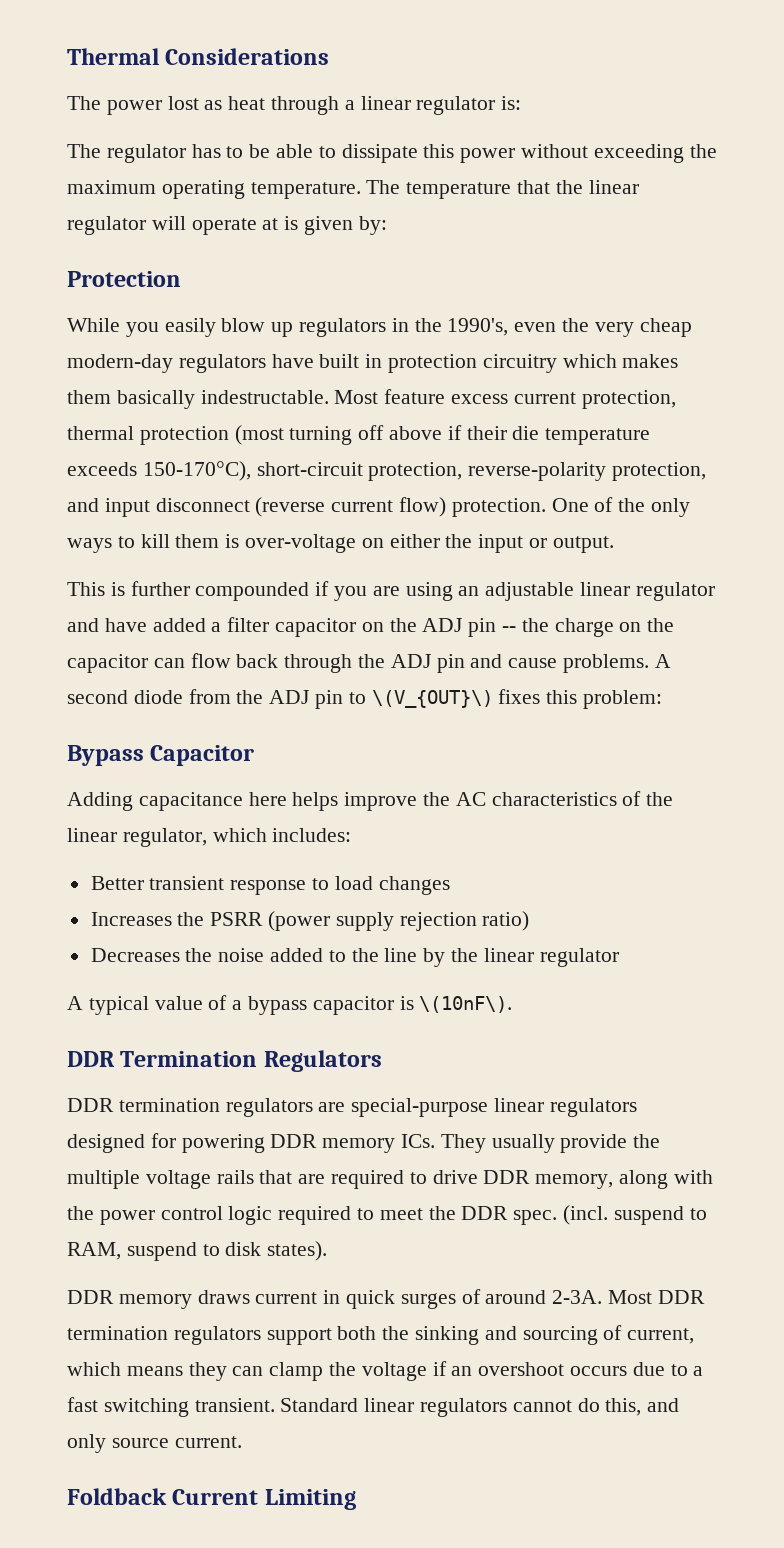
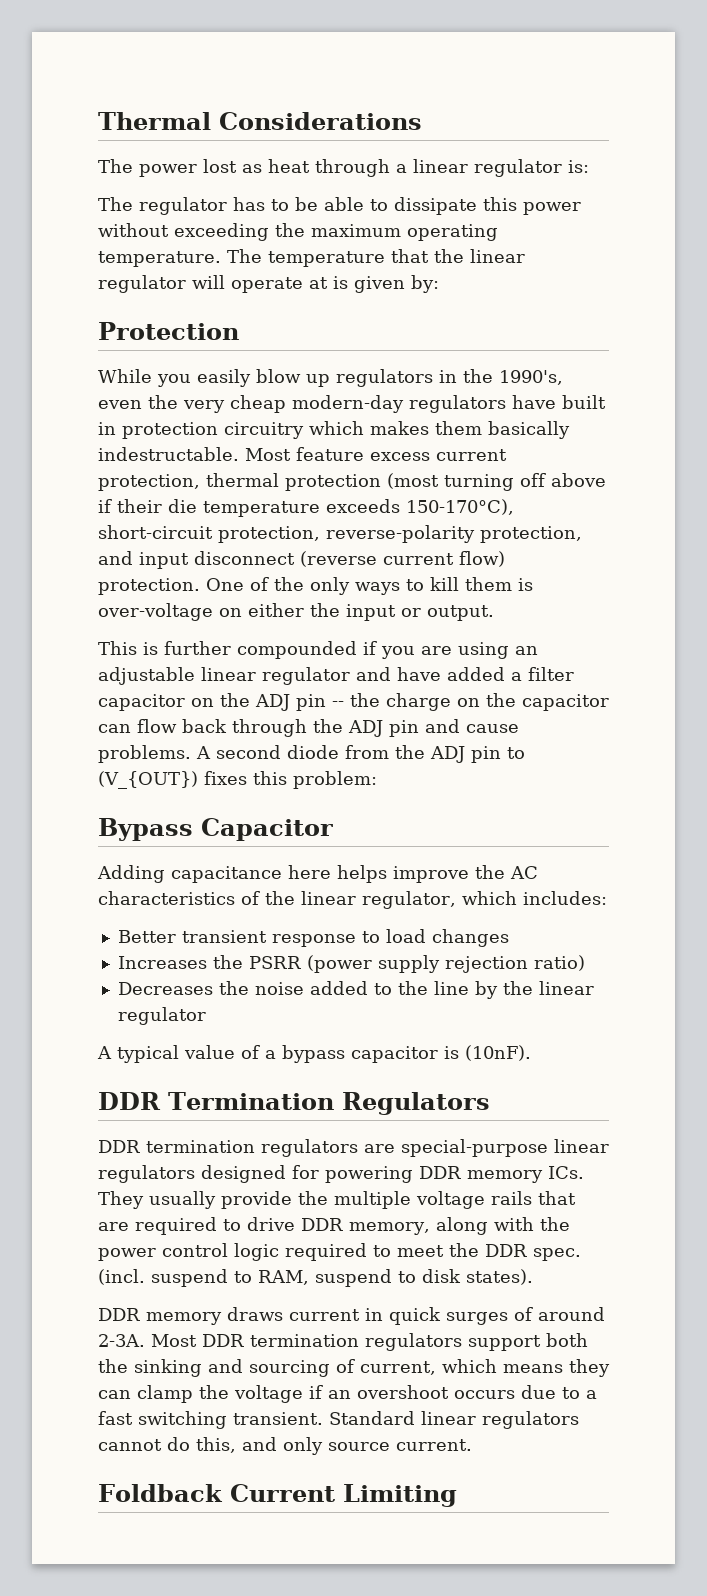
- A second diode from the ADJ pin to \(V_{OUT}\) fixes this problem:
+ A second diode from the ADJ pin to (V_{OUT}) fixes this problem:
- A typical value of a bypass capacitor is \(10nF\).
+ A typical value of a bypass capacitor is (10nF).

